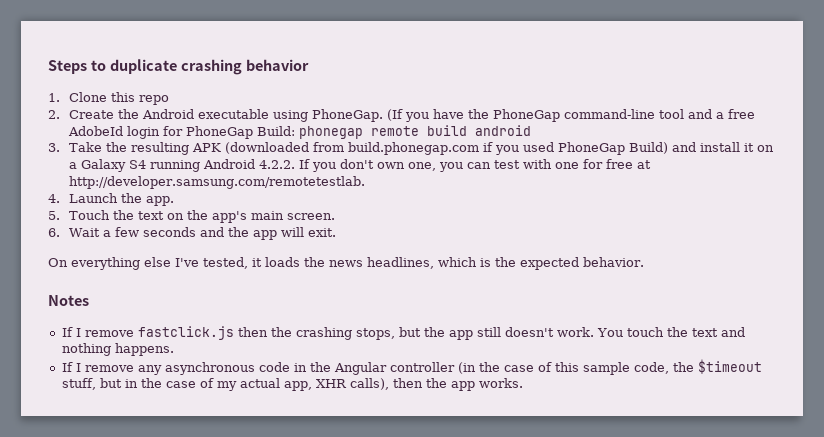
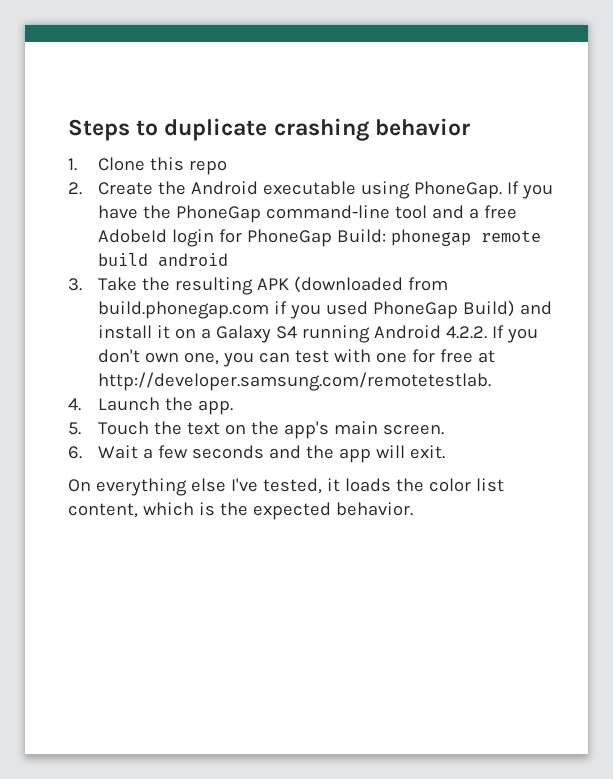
- (If you have the PhoneGap command-line tool and a free AdobeId login for PhoneGap Build: phonegap remote build android
+ If you have the PhoneGap command-line tool and a free AdobeId login for PhoneGap Build: phonegap remote build android
- On everything else I've tested, it loads the news headlines, which is the expected behavior.
+ On everything else I've tested, it loads the color list content, which is the expected behavior.
- Notes
- If I remove fastclick.js then the crashing stops, but the app still doesn't work. You touch the text and nothing happens.
- If I remove any asynchronous code in the Angular controller (in the case of this sample code, the $timeout stuff, but in the case of my actual app, XHR calls), then the app works.

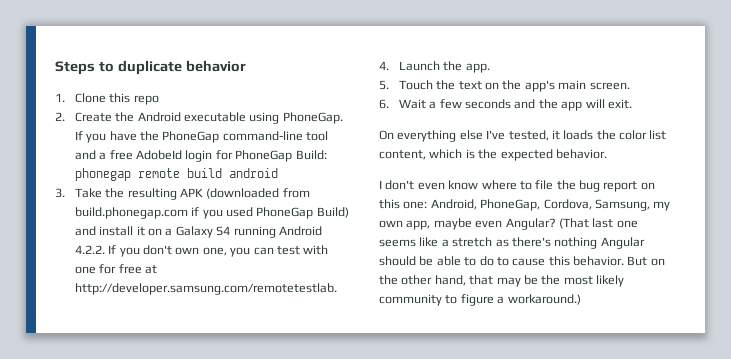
- Steps to duplicate crashing behavior
+ Steps to duplicate behavior
+ I don't even know where to file the bug report on this one: Android, PhoneGap, Cordova, Samsung, my own app, maybe even Angular? (That last one seems like a stretch as there's nothing Angular should be able to do to cause this behavior. But on the other hand, that may be the most likely community to figure a workaround.)

